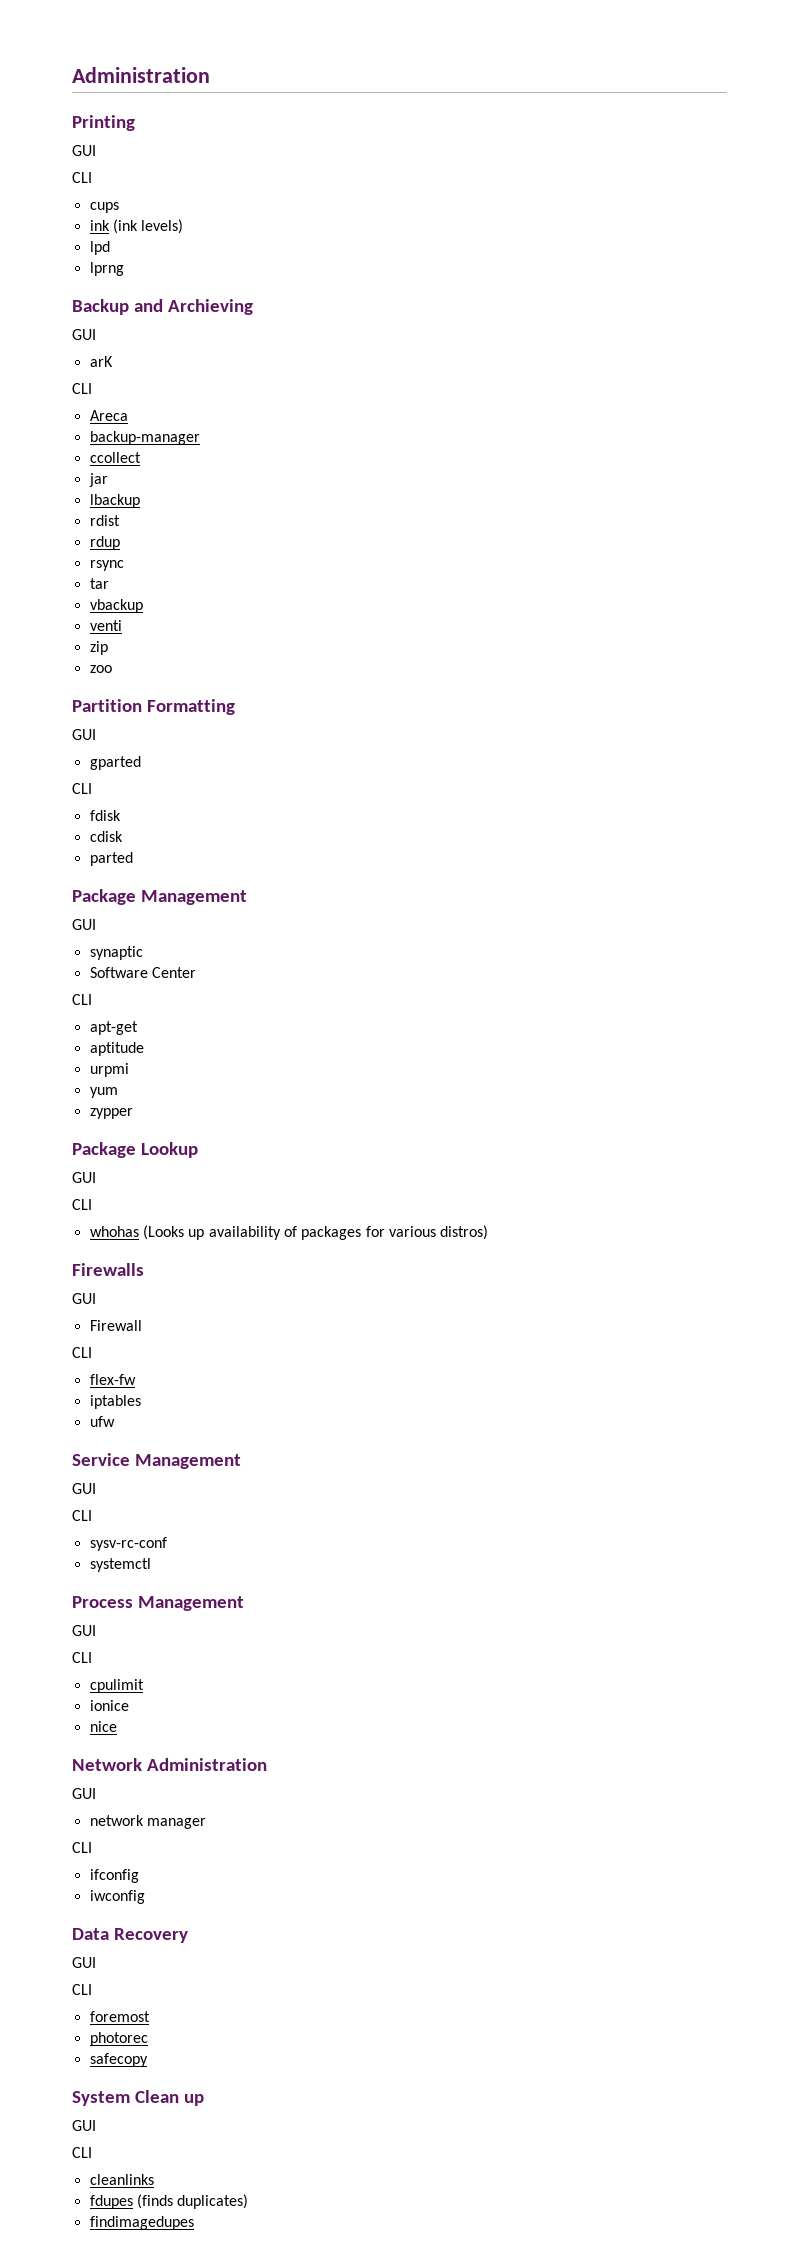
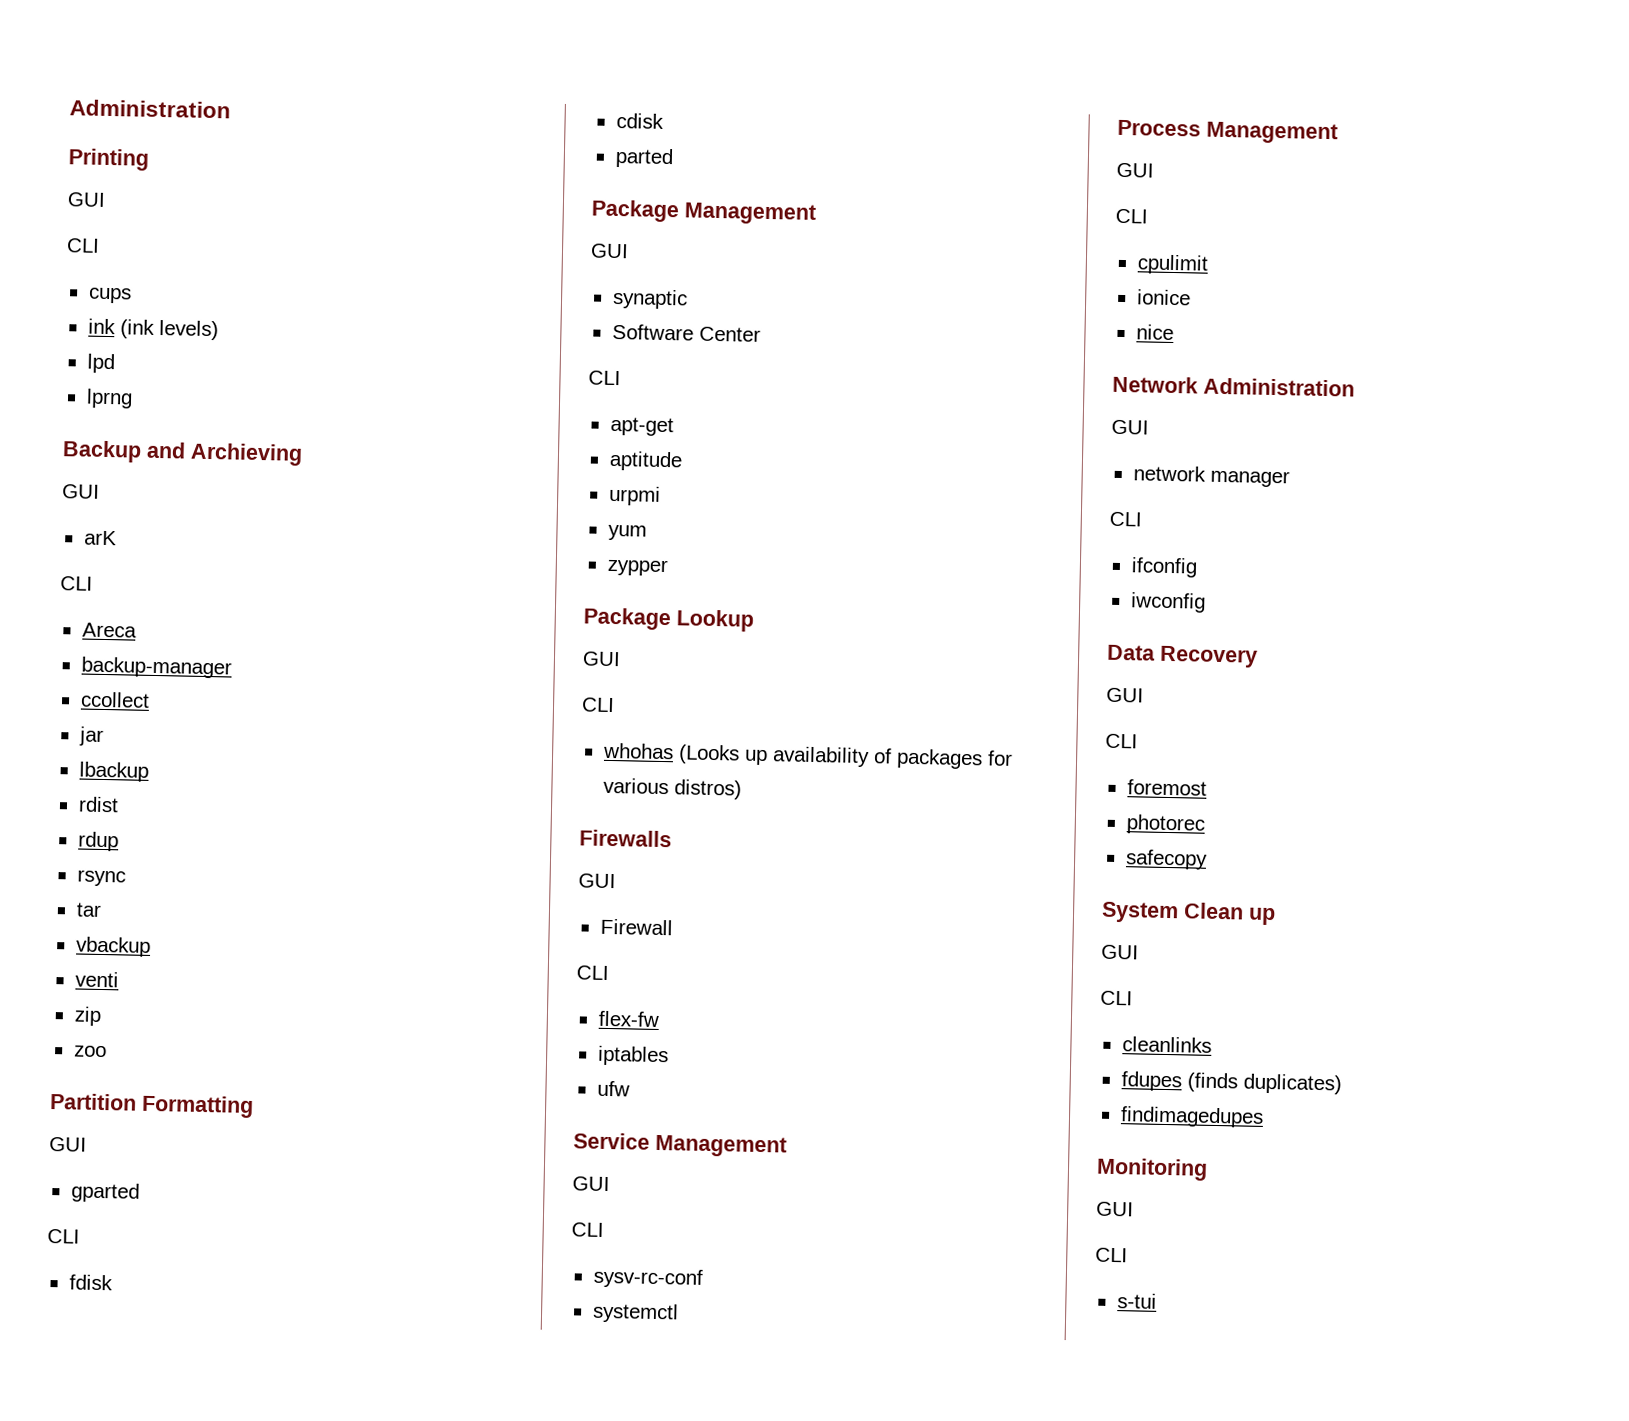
+ Monitoring
+ GUI
+ CLI
+ s-tui

